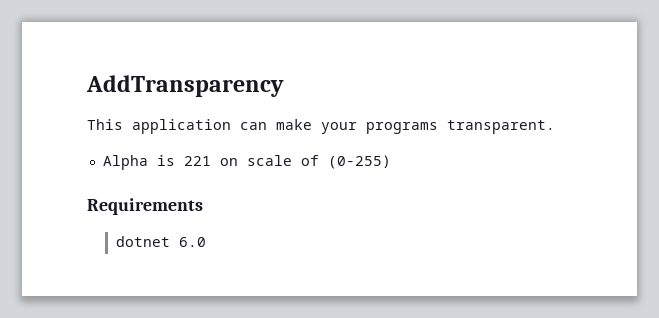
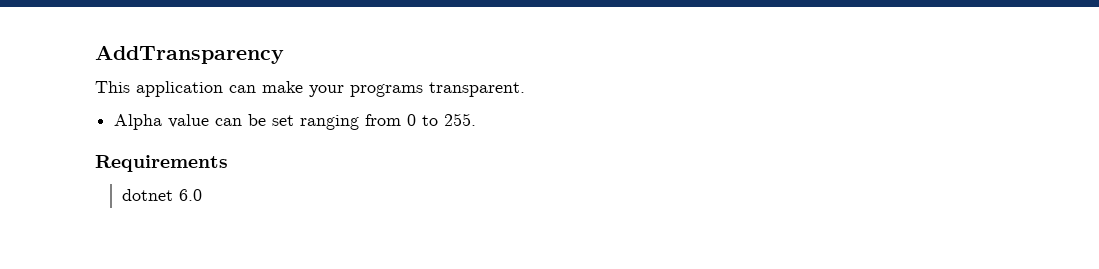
- Alpha is 221 on scale of (0-255)
+ Alpha value can be set ranging from 0 to 255.

